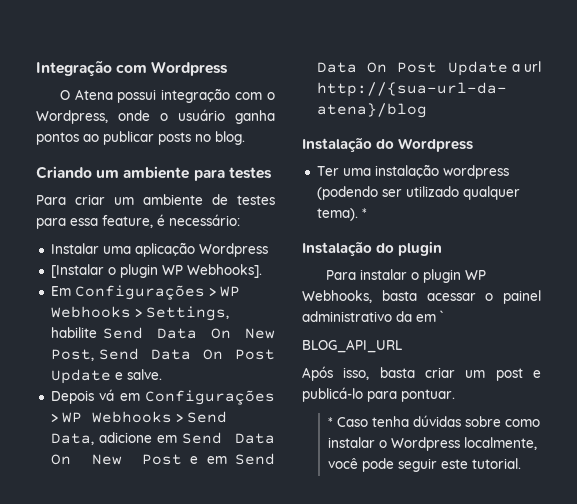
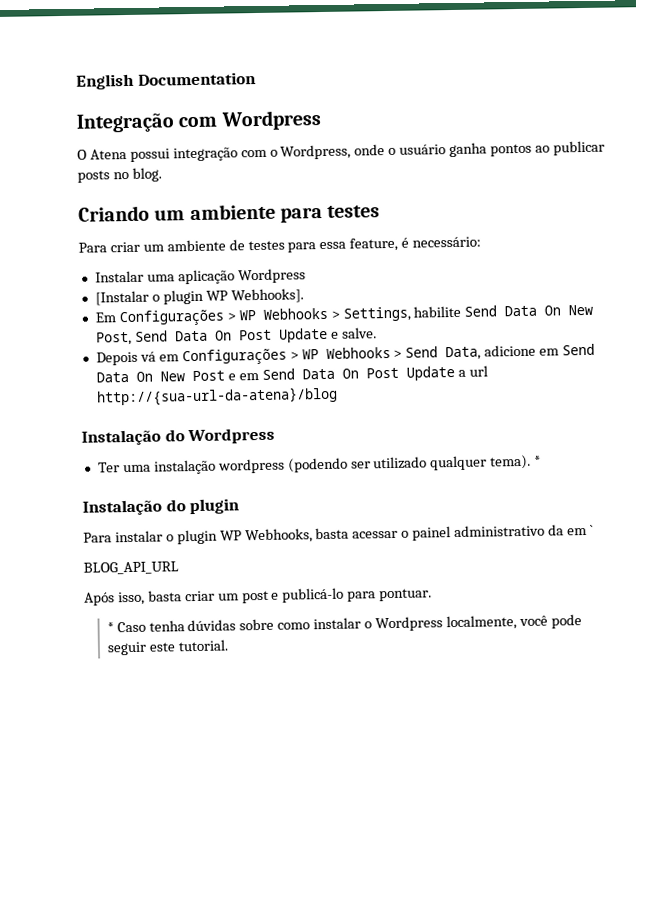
+ English Documentation

